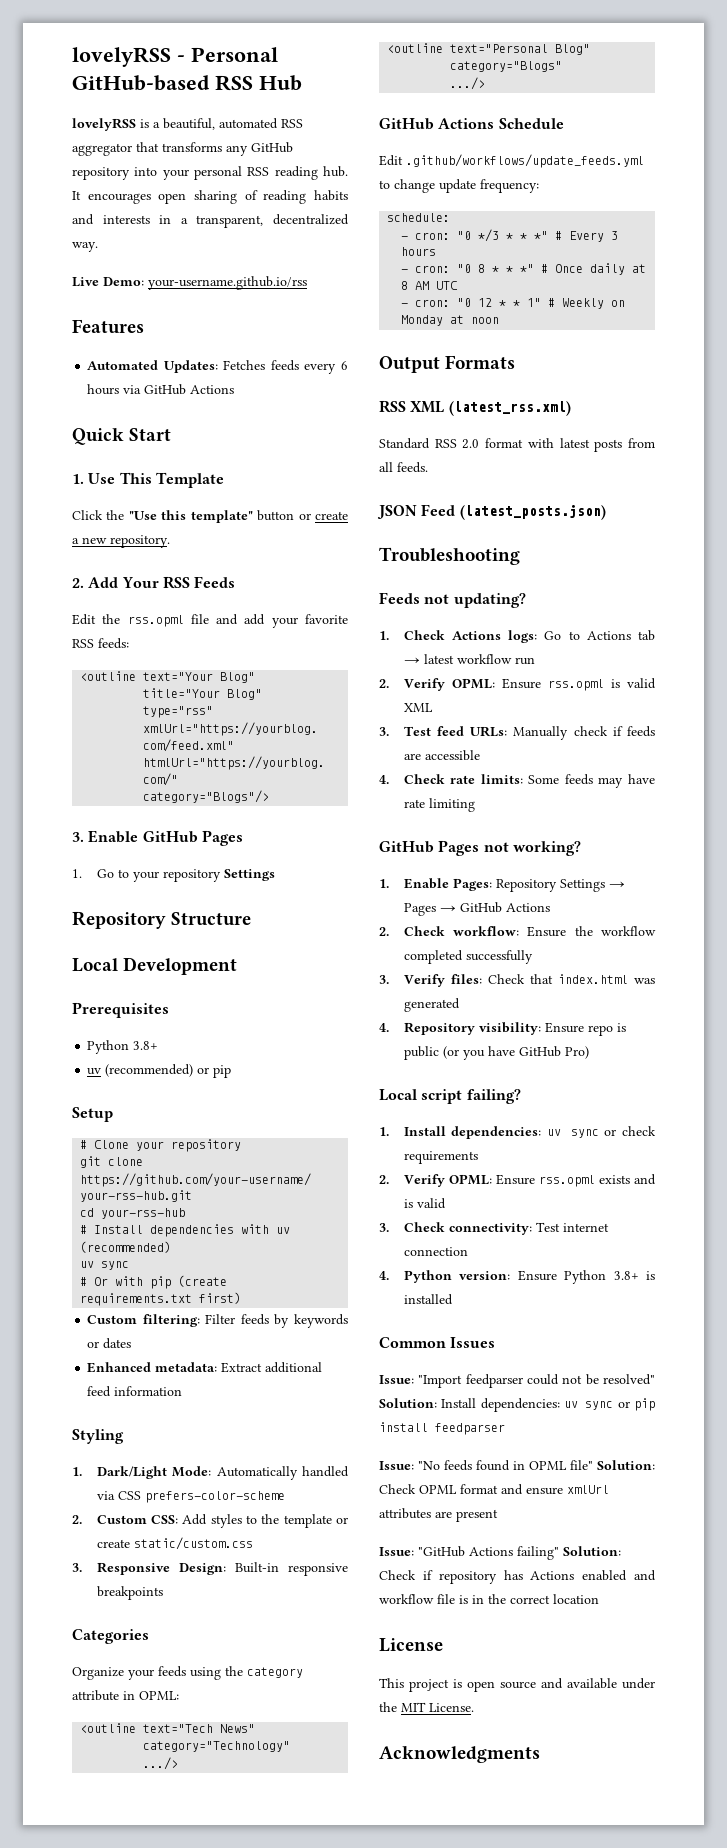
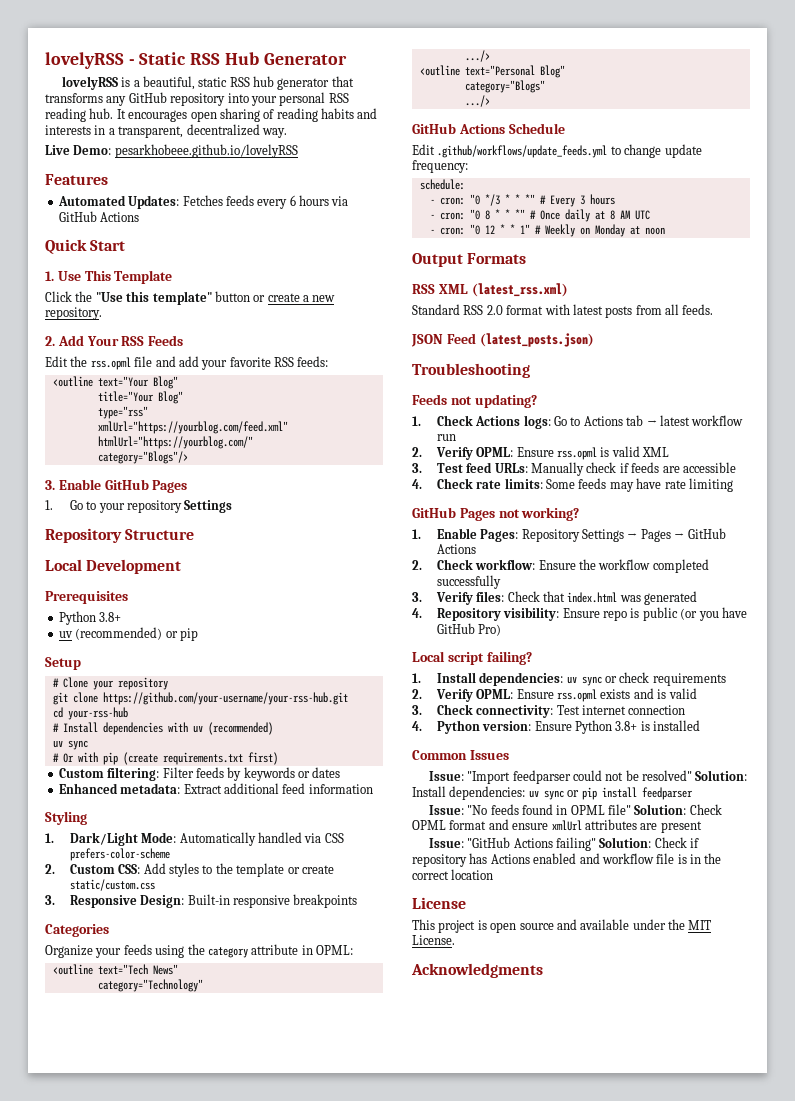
- lovelyRSS - Personal GitHub-based RSS Hub
+ lovelyRSS - Static RSS Hub Generator
- lovelyRSS is a beautiful, automated RSS aggregator that transforms any GitHub repository into your personal RSS reading hub.
+ lovelyRSS is a beautiful, static RSS hub generator that transforms any GitHub repository into your personal RSS reading hub.
- Live Demo: your-username.github.io/rss
+ Live Demo: pesarkhobeee.github.io/lovelyRSS

